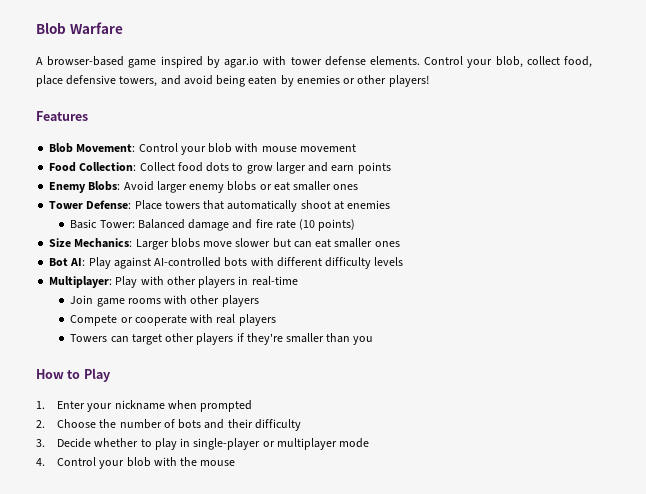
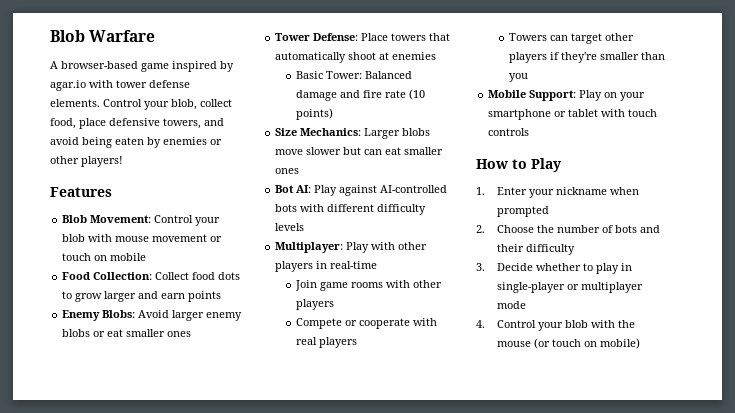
- Blob Movement: Control your blob with mouse movement
+ Blob Movement: Control your blob with mouse movement or touch on mobile
+ Mobile Support: Play on your smartphone or tablet with touch controls
- 4. Control your blob with the mouse
+ 4. Control your blob with the mouse (or touch on mobile)

